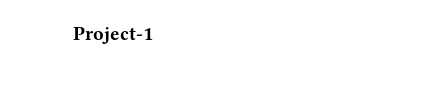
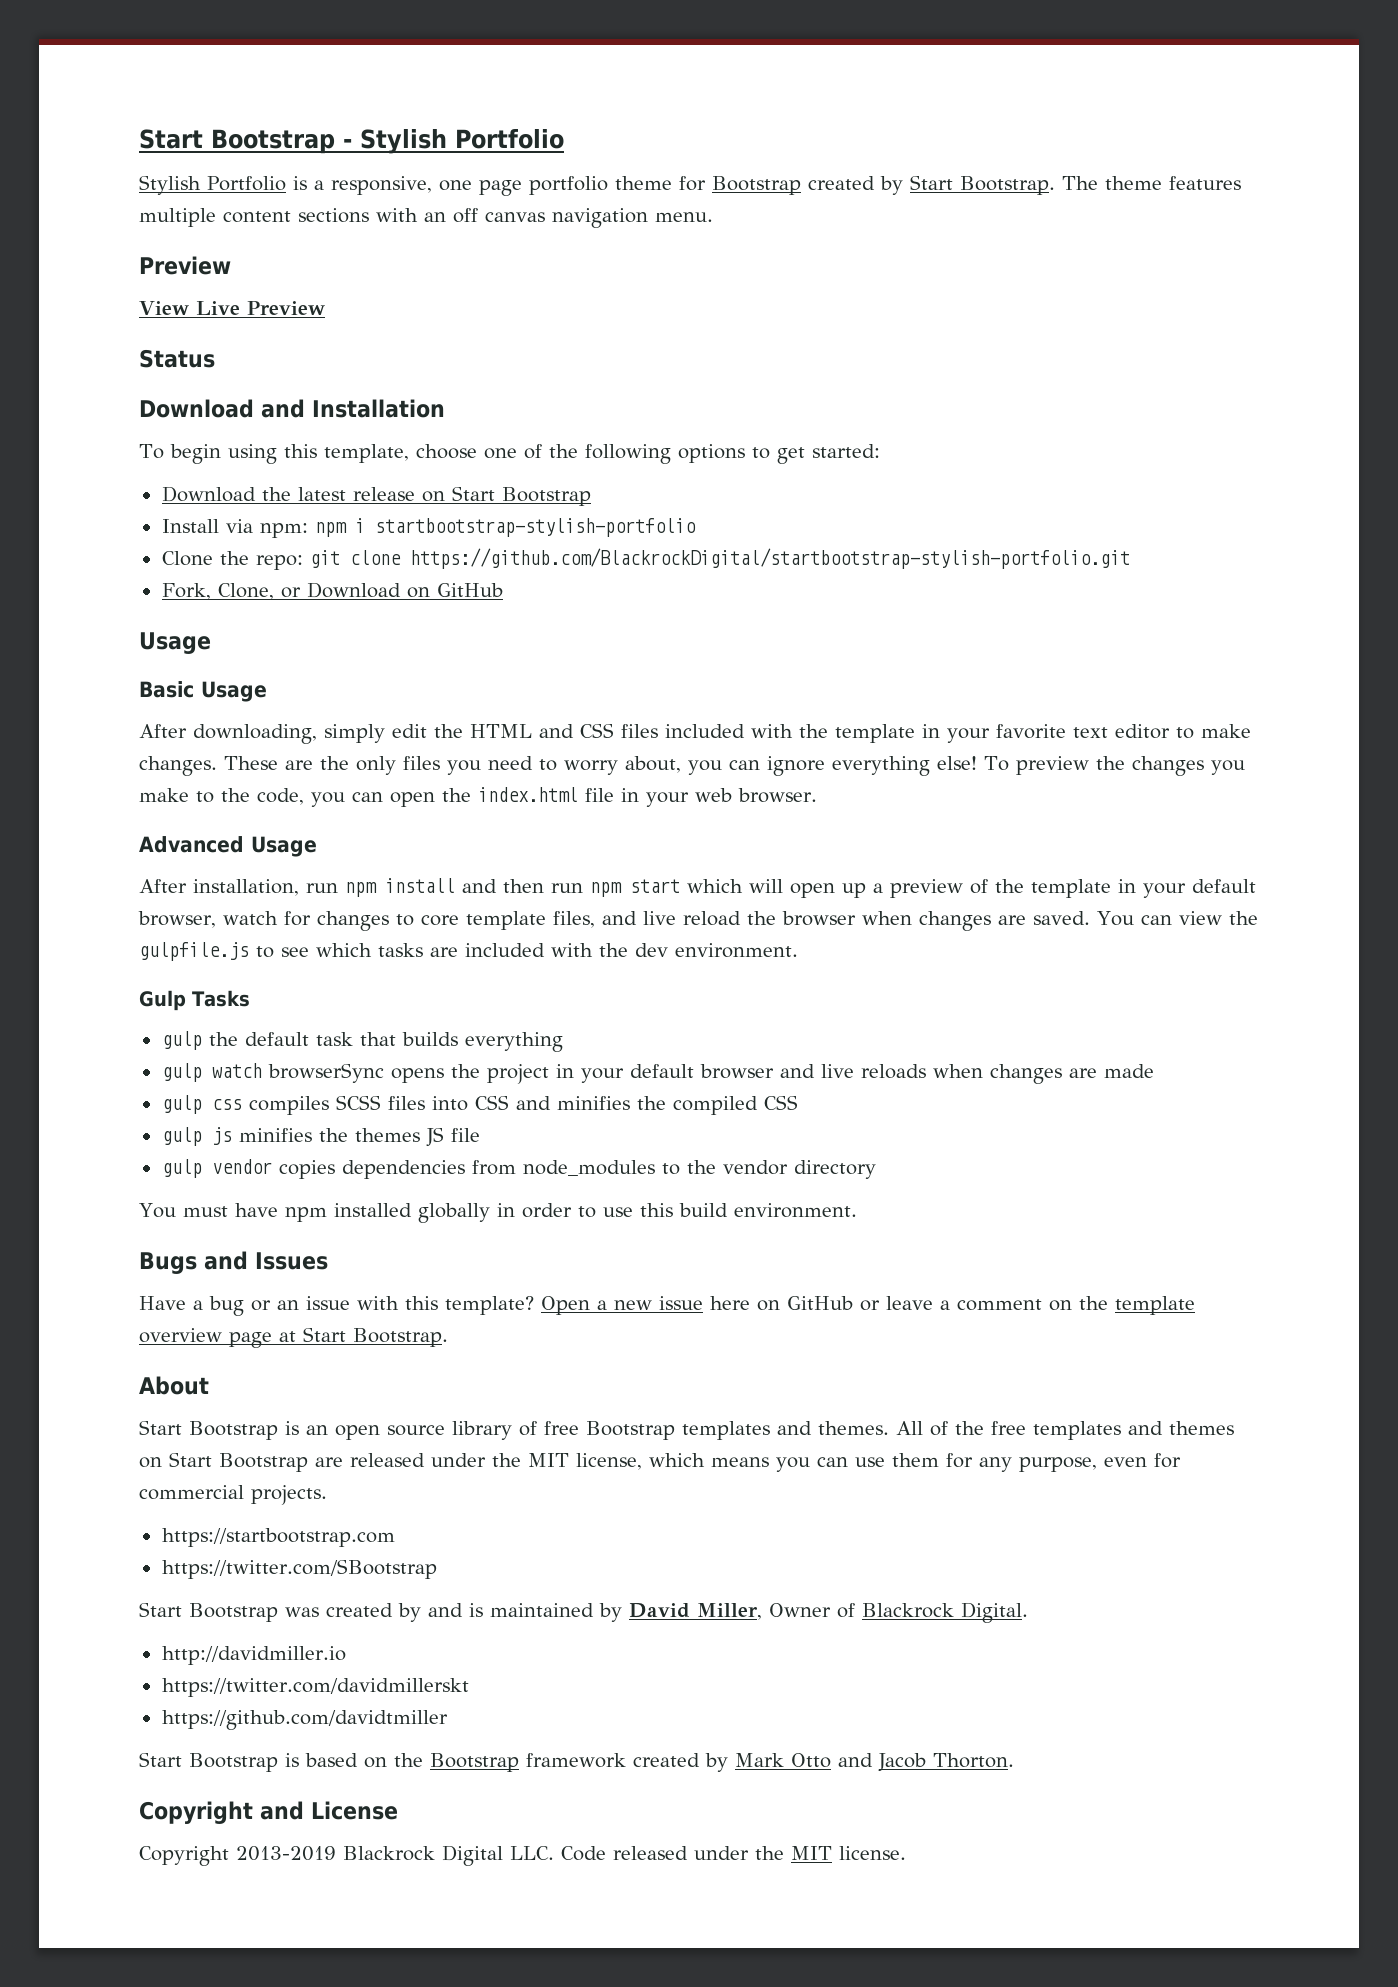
- Project-1
+ Start Bootstrap - Stylish Portfolio
+ Stylish Portfolio is a responsive, one page portfolio theme for Bootstrap created by Start Bootstrap. The theme features multiple content sections with an off canvas navigation menu.
+ Preview
+ View Live Preview
+ Status
+ Download and Installation
+ To begin using this template, choose one of the following options to get started:
+ Download the latest release on Start Bootstrap
+ Install via npm: npm i startbootstrap-stylish-portfolio
+ Clone the repo: git clone https://github.com/BlackrockDigital/startbootstrap-stylish-portfolio.git
+ Fork, Clone, or Download on GitHub
+ Usage
+ Basic Usage
+ After downloading, simply edit the HTML and CSS files included with the template in your favorite text editor to make changes. These are the only files you need to worry about, you can ignore everything else! To preview the changes you make to the code, you can open the index.html file in your web browser.
+ Advanced Usage
+ After installation, run npm install and then run npm start which will open up a preview of the template in your default browser, watch for changes to core template files, and live reload the browser when changes are saved. You can view the gulpfile.js to see which tasks are included with the dev environment.
+ Gulp Tasks
+ gulp the default task that builds everything
+ gulp watch browserSync opens the project in your default browser and live reloads when changes are made
+ gulp css compiles SCSS files into CSS and minifies the compiled CSS
+ gulp js minifies the themes JS file
+ gulp vendor copies dependencies from node_modules to the vendor directory
+ You must have npm installed globally in order to use this build environment.
+ Bugs and Issues
+ Have a bug or an issue with this template? Open a new issue here on GitHub or leave a comment on the template overview page at Start Bootstrap.
+ About
+ Start Bootstrap is an open source library of free Bootstrap templates and themes. All of the free templates and themes on Start Bootstrap are released under the MIT license, which means you can use them for any purpose, even for commercial projects.
+ https://startbootstrap.com
+ https://twitter.com/SBootstrap
+ Start Bootstrap was created by and is maintained by David Miller, Owner of Blackrock Digital.
+ http://davidmiller.io
+ https://twitter.com/davidmillerskt
+ https://github.com/davidtmiller
+ Start Bootstrap is based on the Bootstrap framework created by Mark Otto and Jacob Thorton.
+ Copyright and License
+ Copyright 2013-2019 Blackrock Digital LLC. Code released under the MIT license.

